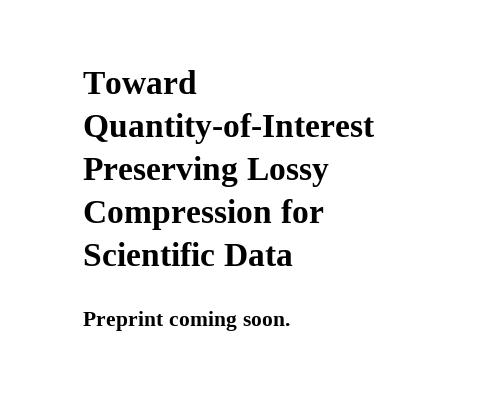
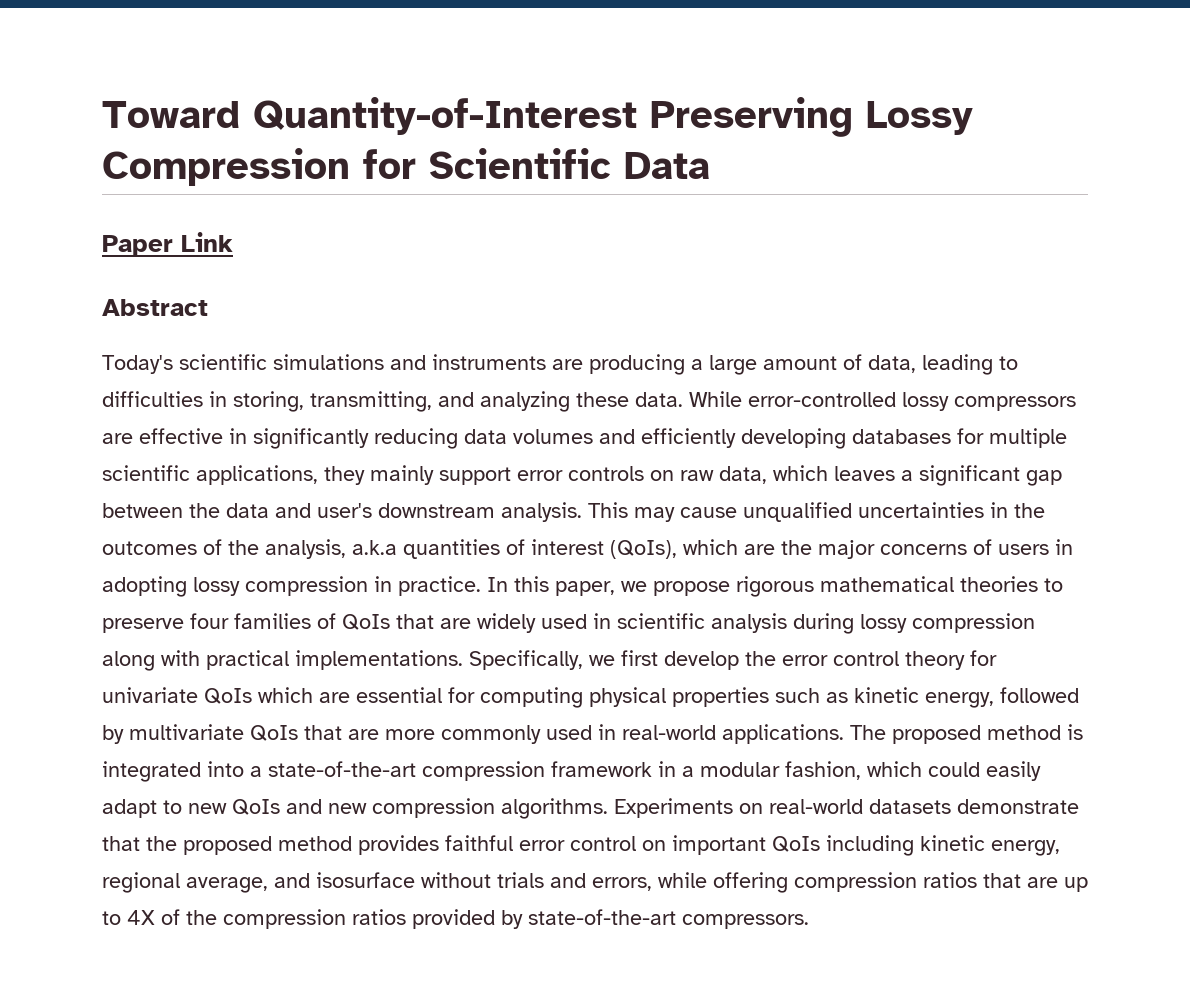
- Preprint coming soon.
+ Paper Link
+ Abstract
+ Today's scientific simulations and instruments are producing a large amount of data, leading to difficulties in storing, transmitting, and analyzing these data. While error-controlled lossy compressors are effective in significantly reducing data volumes and efficiently developing databases for multiple scientific applications, they mainly support error controls on raw data, which leaves a significant gap between the data and user's downstream analysis. This may cause unqualified uncertainties in the outcomes of the analysis, a.k.a quantities of interest (QoIs), which are the major concerns of users in adopting lossy compression in practice. In this paper, we propose rigorous mathematical theories to preserve four families of QoIs that are widely used in scientific analysis during lossy compression along with practical implementations. Specifically, we first develop the error control theory for univariate QoIs which are essential for computing physical properties such as kinetic energy, followed by multivariate QoIs that are more commonly used in real-world applications. The proposed method is integrated into a state-of-the-art compression framework in a modular fashion, which could easily adapt to new QoIs and new compression algorithms. Experiments on real-world datasets demonstrate that the proposed method provides faithful error control on important QoIs including kinetic energy, regional average, and isosurface without trials and errors, while offering compression ratios that are up to 4X of the compression ratios provided by state-of-the-art compressors.

